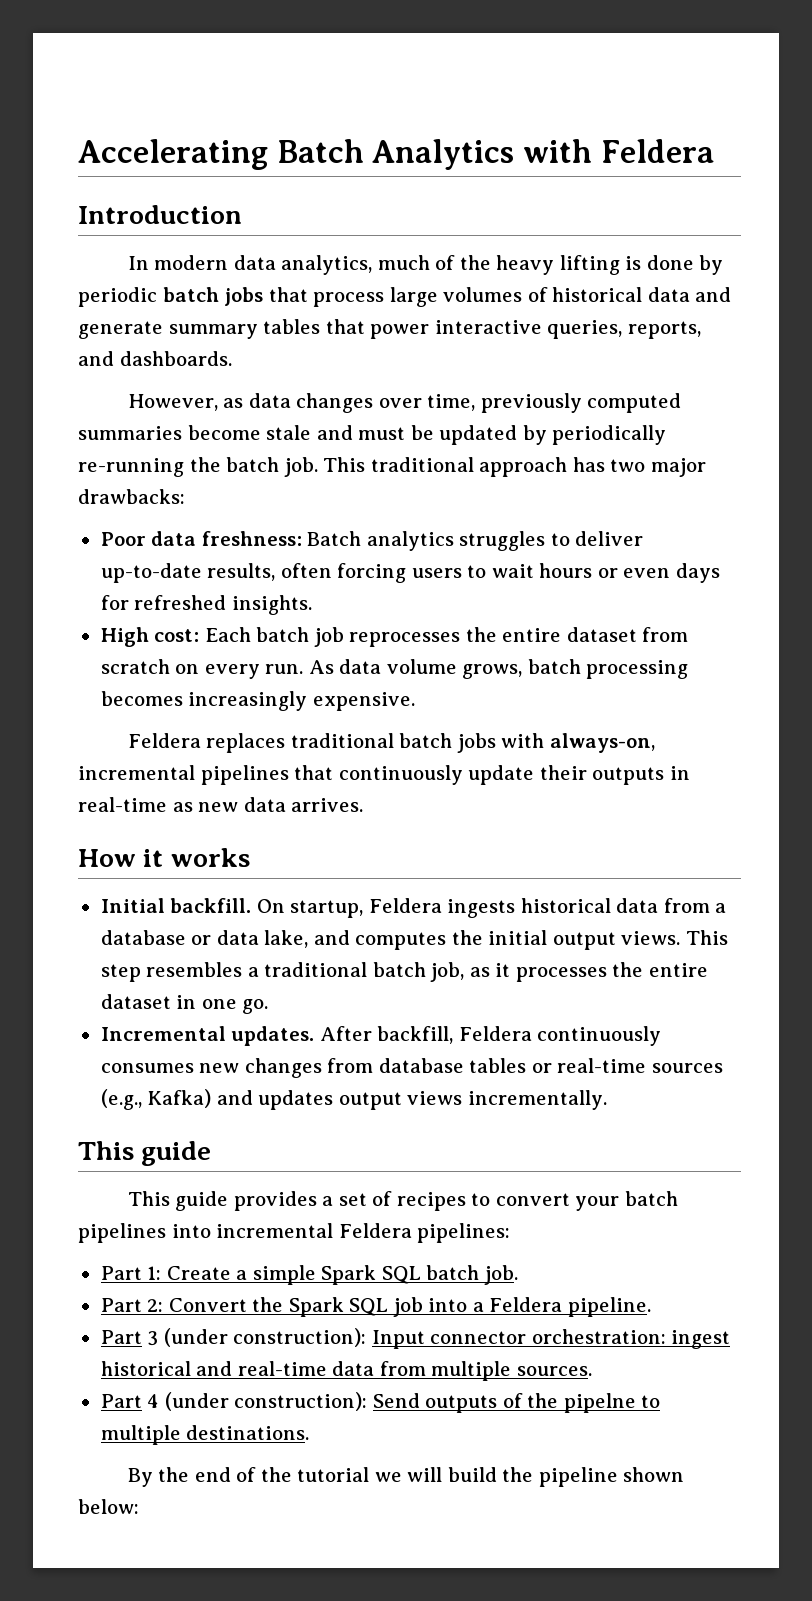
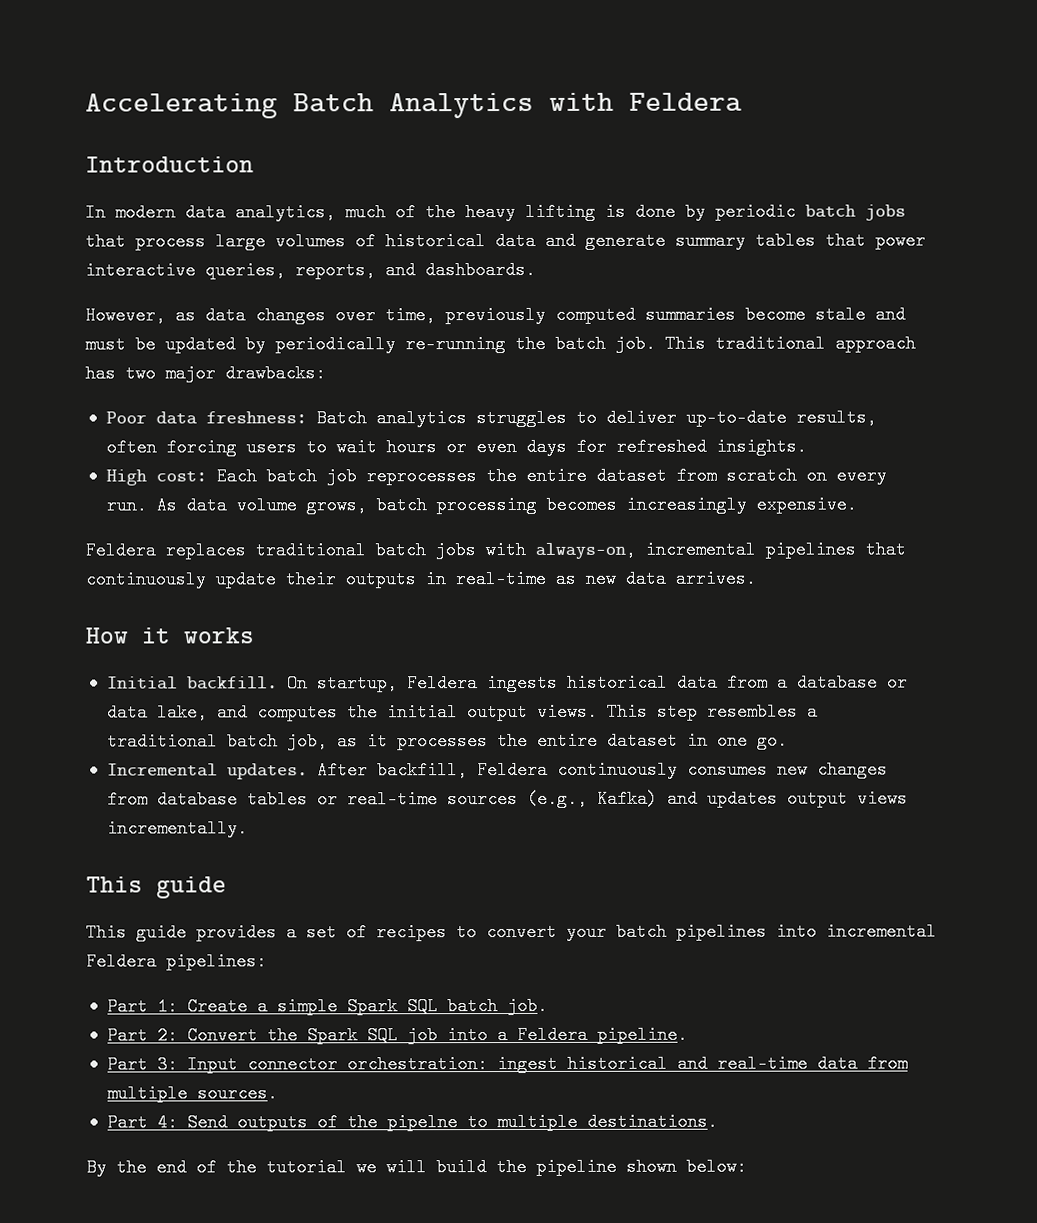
- Part 3 (under construction): Input connector orchestration: ingest historical and real-time data from multiple sources.
+ Part 3: Input connector orchestration: ingest historical and real-time data from multiple sources.
- Part 4 (under construction): Send outputs of the pipelne to multiple destinations.
+ Part 4: Send outputs of the pipelne to multiple destinations.

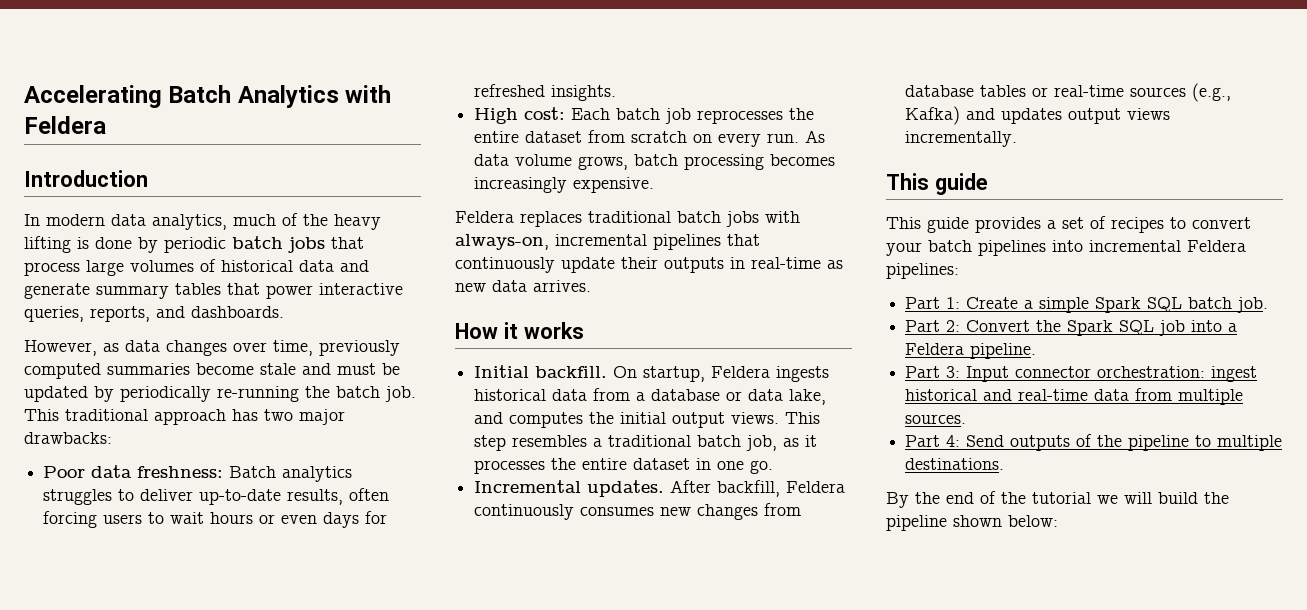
- Part 4: Send outputs of the pipelne to multiple destinations.
+ Part 4: Send outputs of the pipeline to multiple destinations.

